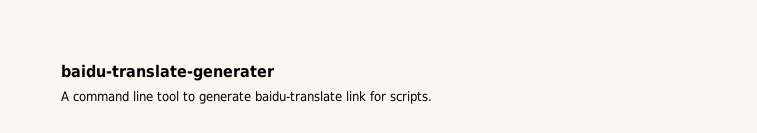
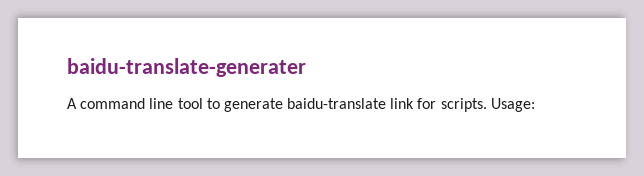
+ Usage:

